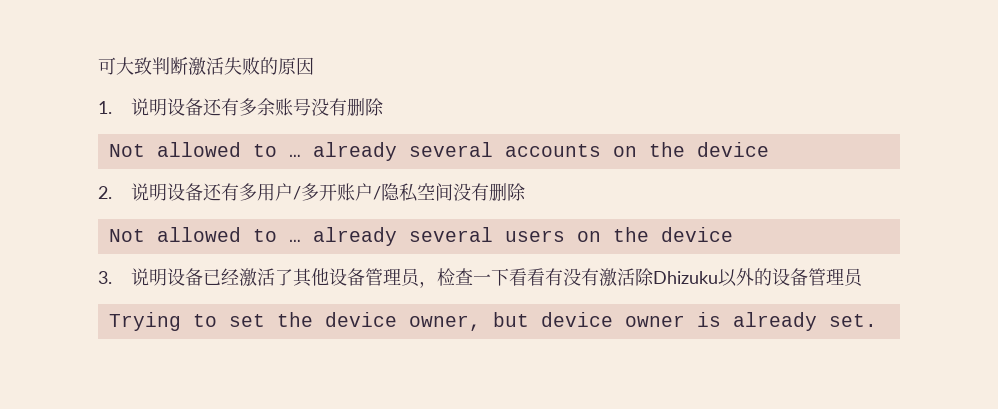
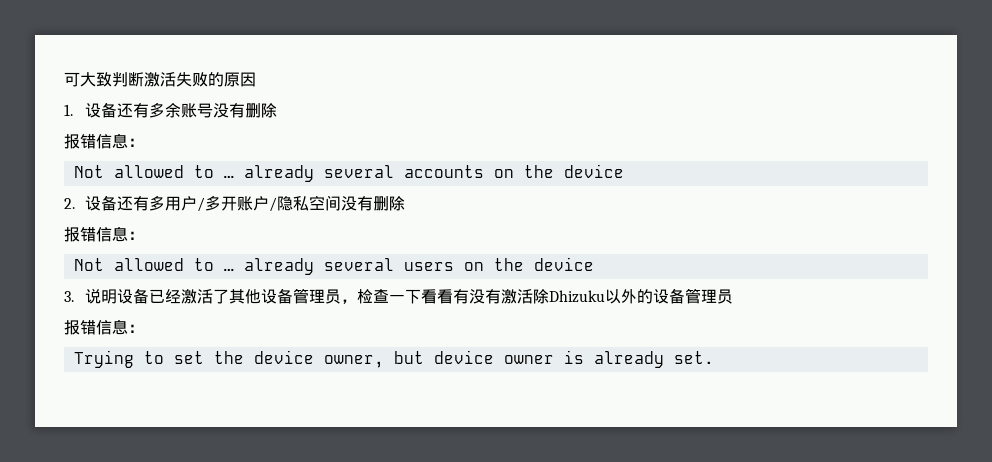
- 1.说明设备还有多余账号没有删除
+ 1.设备还有多余账号没有删除
+ 报错信息：
- 2.说明设备还有多用户/多开账户/隐私空间没有删除
+ 2.设备还有多用户/多开账户/隐私空间没有删除
+ 报错信息：
  3.说明设备已经激活了其他设备管理员，检查一下看看有没有激活除Dhizuku以外的设备管理员
+ 报错信息：

